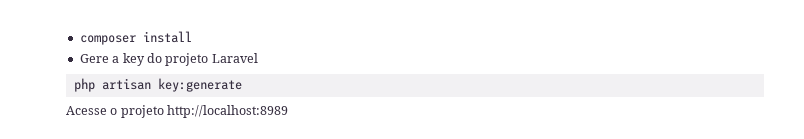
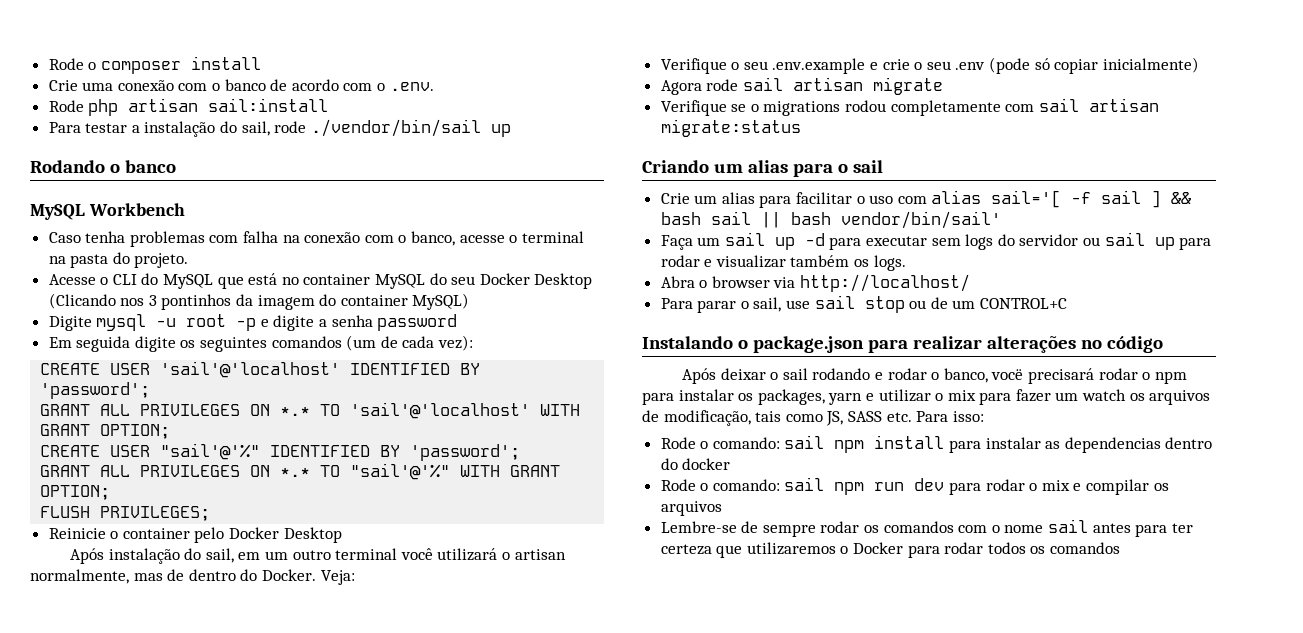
- composer install
+ Rode o composer install
- Gere a key do projeto Laravel
- php artisan key:generate
- Acesse o projeto http://localhost:8989
+ Crie uma conexão com o banco de acordo com o .env.
+ Rode php artisan sail:install
+ Para testar a instalação do sail, rode ./vendor/bin/sail up
+ Rodando o banco
+ MySQL Workbench
+ Caso tenha problemas com falha na conexão com o banco, acesse o terminal na pasta do projeto.
+ Acesse o CLI do MySQL que está no container MySQL do seu Docker Desktop (Clicando nos 3 pontinhos da imagem do container MySQL)
+ Digite mysql -u root -p e digite a senha password
+ Em seguida digite os seguintes comandos (um de cada vez):
+ CREATE USER 'sail'@'localhost' IDENTIFIED BY 'password';
+ GRANT ALL PRIVILEGES ON *.* TO 'sail'@'localhost' WITH GRANT OPTION;
+ CREATE USER "sail'@'%" IDENTIFIED BY 'password';
+ GRANT ALL PRIVILEGES ON *.* TO "sail'@'%" WITH GRANT OPTION;
+ FLUSH PRIVILEGES;
+ Reinicie o container pelo Docker Desktop
+ Após instalação do sail, em um outro terminal você utilizará o artisan normalmente, mas de dentro do Docker. Veja:
+ Verifique o seu .env.example e crie o seu .env (pode só copiar inicialmente)
+ Agora rode sail artisan migrate
+ Verifique se o migrations rodou completamente com sail artisan migrate:status
+ Criando um alias para o sail
+ Crie um alias para facilitar o uso com alias sail='[ -f sail ] && bash sail || bash vendor/bin/sail'
+ Faça um sail up -d para executar sem logs do servidor ou sail up para rodar e visualizar também os logs.
+ Abra o browser via http://localhost/
+ Para parar o sail, use sail stop ou de um CONTROL+C
+ Instalando o package.json para realizar alterações no código
+ Após deixar o sail rodando e rodar o banco, vocë precisará rodar o npm para instalar os packages, yarn e utilizar o mix para fazer um watch os arquivos de modificação, tais como JS, SASS etc. Para isso:
+ Rode o comando: sail npm install para instalar as dependencias dentro do docker
+ Rode o comando: sail npm run dev para rodar o mix e compilar os arquivos
+ Lembre-se de sempre rodar os comandos com o nome sail antes para ter certeza que utilizaremos o Docker para rodar todos os comandos

